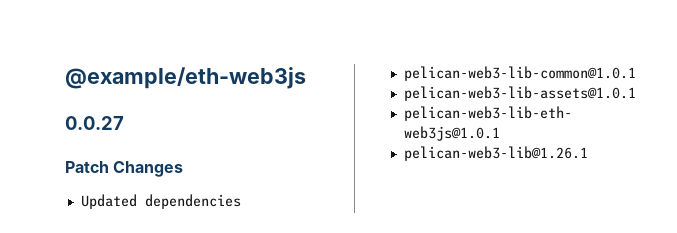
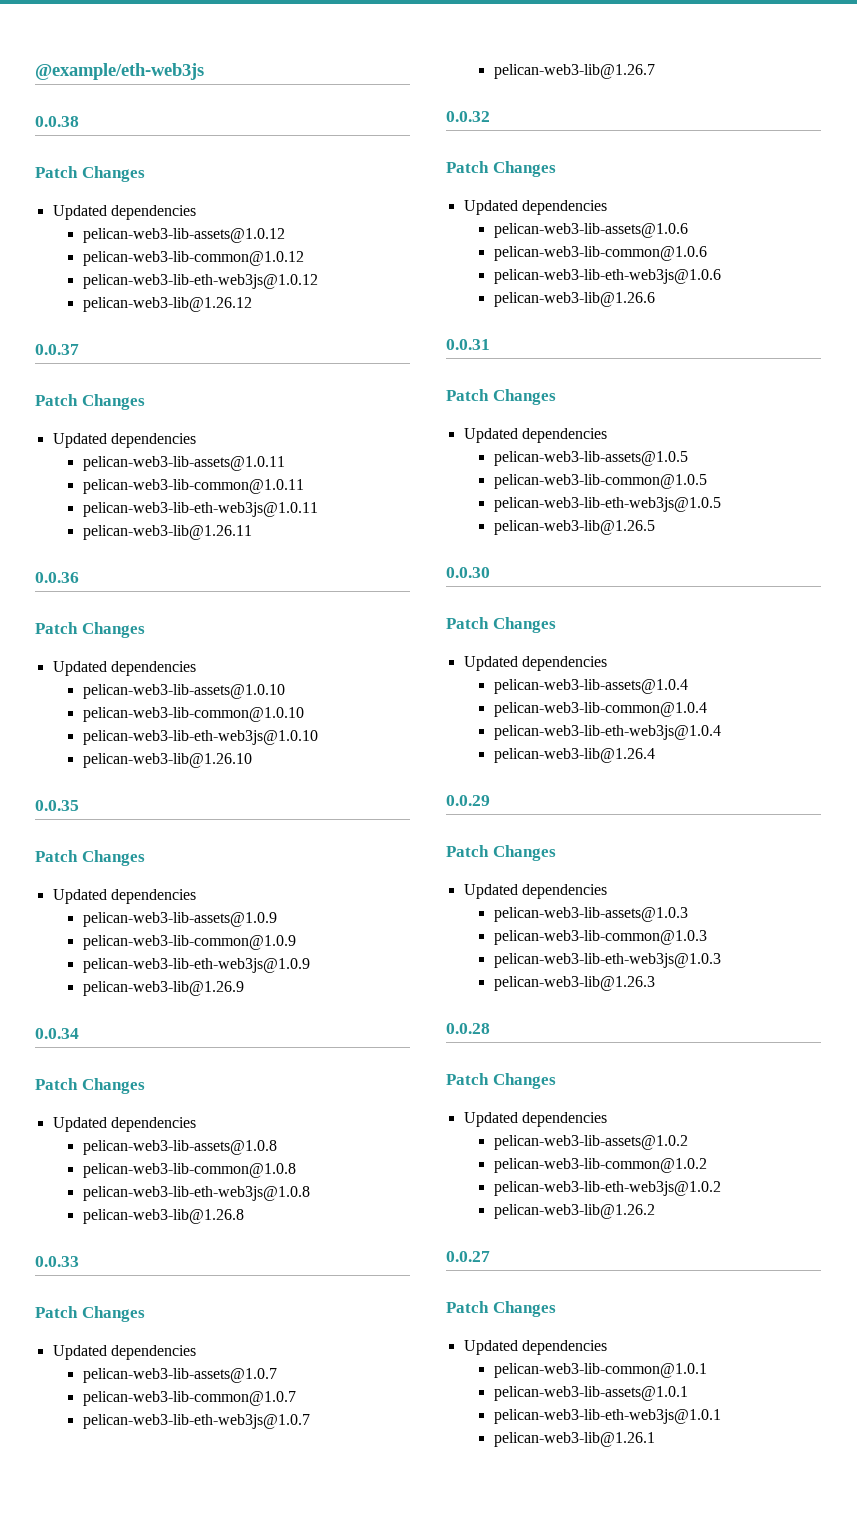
+ 0.0.38
+ Patch Changes
+ Updated dependencies
+ pelican-web3-lib-assets@1.0.12
+ pelican-web3-lib-common@1.0.12
+ pelican-web3-lib-eth-web3js@1.0.12
+ pelican-web3-lib@1.26.12
+ 0.0.37
+ Patch Changes
+ Updated dependencies
+ pelican-web3-lib-assets@1.0.11
+ pelican-web3-lib-common@1.0.11
+ pelican-web3-lib-eth-web3js@1.0.11
+ pelican-web3-lib@1.26.11
+ 0.0.36
+ Patch Changes
+ Updated dependencies
+ pelican-web3-lib-assets@1.0.10
+ pelican-web3-lib-common@1.0.10
+ pelican-web3-lib-eth-web3js@1.0.10
+ pelican-web3-lib@1.26.10
+ 0.0.35
+ Patch Changes
+ Updated dependencies
+ pelican-web3-lib-assets@1.0.9
+ pelican-web3-lib-common@1.0.9
+ pelican-web3-lib-eth-web3js@1.0.9
+ pelican-web3-lib@1.26.9
+ 0.0.34
+ Patch Changes
+ Updated dependencies
+ pelican-web3-lib-assets@1.0.8
+ pelican-web3-lib-common@1.0.8
+ pelican-web3-lib-eth-web3js@1.0.8
+ pelican-web3-lib@1.26.8
+ 0.0.33
+ Patch Changes
+ Updated dependencies
+ pelican-web3-lib-assets@1.0.7
+ pelican-web3-lib-common@1.0.7
+ pelican-web3-lib-eth-web3js@1.0.7
+ pelican-web3-lib@1.26.7
+ 0.0.32
+ Patch Changes
+ Updated dependencies
+ pelican-web3-lib-assets@1.0.6
+ pelican-web3-lib-common@1.0.6
+ pelican-web3-lib-eth-web3js@1.0.6
+ pelican-web3-lib@1.26.6
+ 0.0.31
+ Patch Changes
+ Updated dependencies
+ pelican-web3-lib-assets@1.0.5
+ pelican-web3-lib-common@1.0.5
+ pelican-web3-lib-eth-web3js@1.0.5
+ pelican-web3-lib@1.26.5
+ 0.0.30
+ Patch Changes
+ Updated dependencies
+ pelican-web3-lib-assets@1.0.4
+ pelican-web3-lib-common@1.0.4
+ pelican-web3-lib-eth-web3js@1.0.4
+ pelican-web3-lib@1.26.4
+ 0.0.29
+ Patch Changes
+ Updated dependencies
+ pelican-web3-lib-assets@1.0.3
+ pelican-web3-lib-common@1.0.3
+ pelican-web3-lib-eth-web3js@1.0.3
+ pelican-web3-lib@1.26.3
+ 0.0.28
+ Patch Changes
+ Updated dependencies
+ pelican-web3-lib-assets@1.0.2
+ pelican-web3-lib-common@1.0.2
+ pelican-web3-lib-eth-web3js@1.0.2
+ pelican-web3-lib@1.26.2

